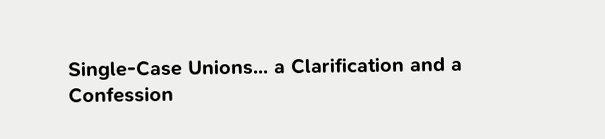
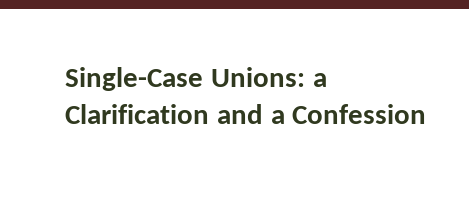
- Single-Case Unions... a Clarification and a Confession
+ Single-Case Unions: a Clarification and a Confession

